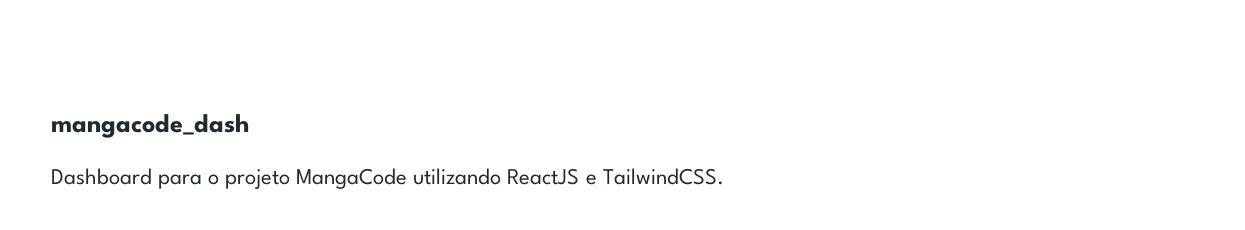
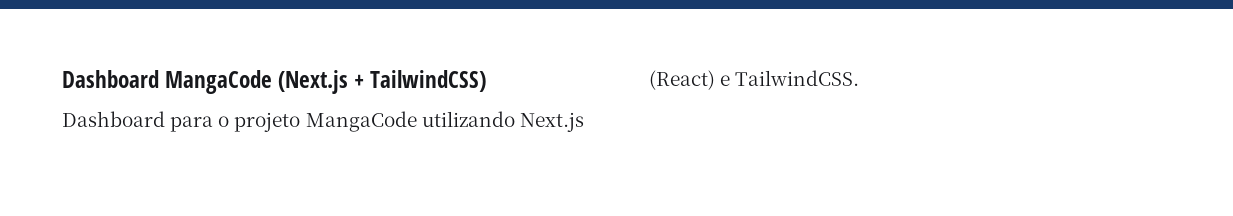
- mangacode_dash
+ Dashboard MangaCode (Next.js + TailwindCSS)
- Dashboard para o projeto MangaCode utilizando ReactJS e TailwindCSS.
+ Dashboard para o projeto MangaCode utilizando Next.js (React) e TailwindCSS.

